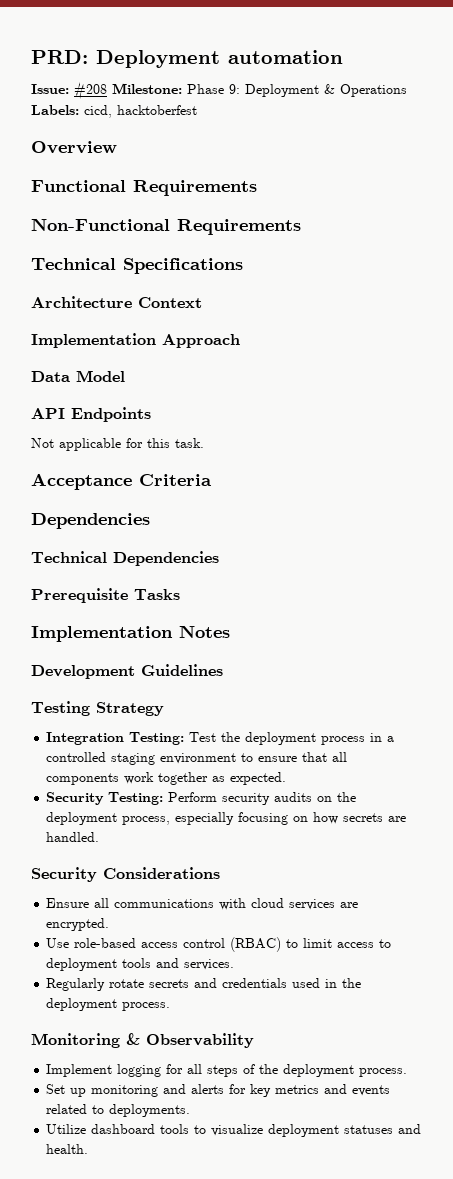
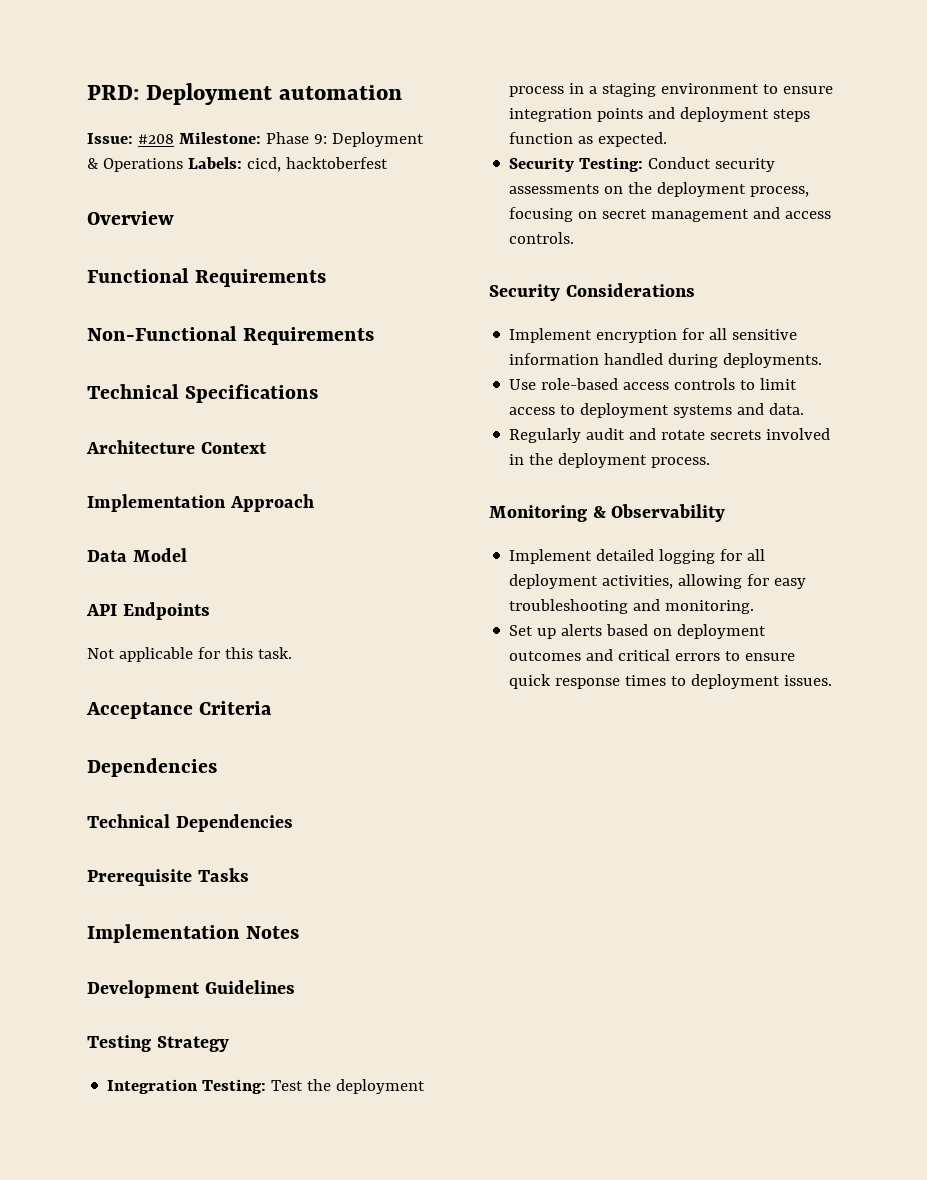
- Integration Testing: Test the deployment process in a controlled staging environment to ensure that all components work together as expected.
+ Integration Testing: Test the deployment process in a staging environment to ensure integration points and deployment steps function as expected.
- Security Testing: Perform security audits on the deployment process, especially focusing on how secrets are handled.
+ Security Testing: Conduct security assessments on the deployment process, focusing on secret management and access controls.
  Security Considerations
- Ensure all communications with cloud services are encrypted.
+ Implement encryption for all sensitive information handled during deployments.
- Use role-based access control (RBAC) to limit access to deployment tools and services.
- Regularly rotate secrets and credentials used in the deployment process.
+ Use role-based access controls to limit access to deployment systems and data.
+ Regularly audit and rotate secrets involved in the deployment process.
- Implement logging for all steps of the deployment process.
- Set up monitoring and alerts for key metrics and events related to deployments.
- Utilize dashboard tools to visualize deployment statuses and health.
+ Implement detailed logging for all deployment activities, allowing for easy troubleshooting and monitoring.
+ Set up alerts based on deployment outcomes and critical errors to ensure quick response times to deployment issues.

